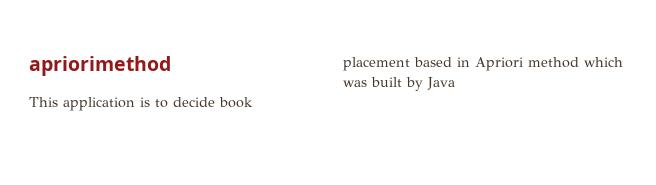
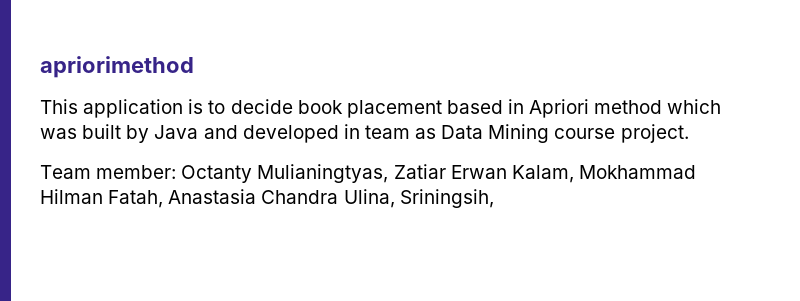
- This application is to decide book placement based in Apriori method which was built by Java
+ This application is to decide book placement based in Apriori method which was built by Java and developed in team as Data Mining course project.
+ Team member: Octanty Mulianingtyas, Zatiar Erwan Kalam, Mokhammad Hilman Fatah, Anastasia Chandra Ulina, Sriningsih,

